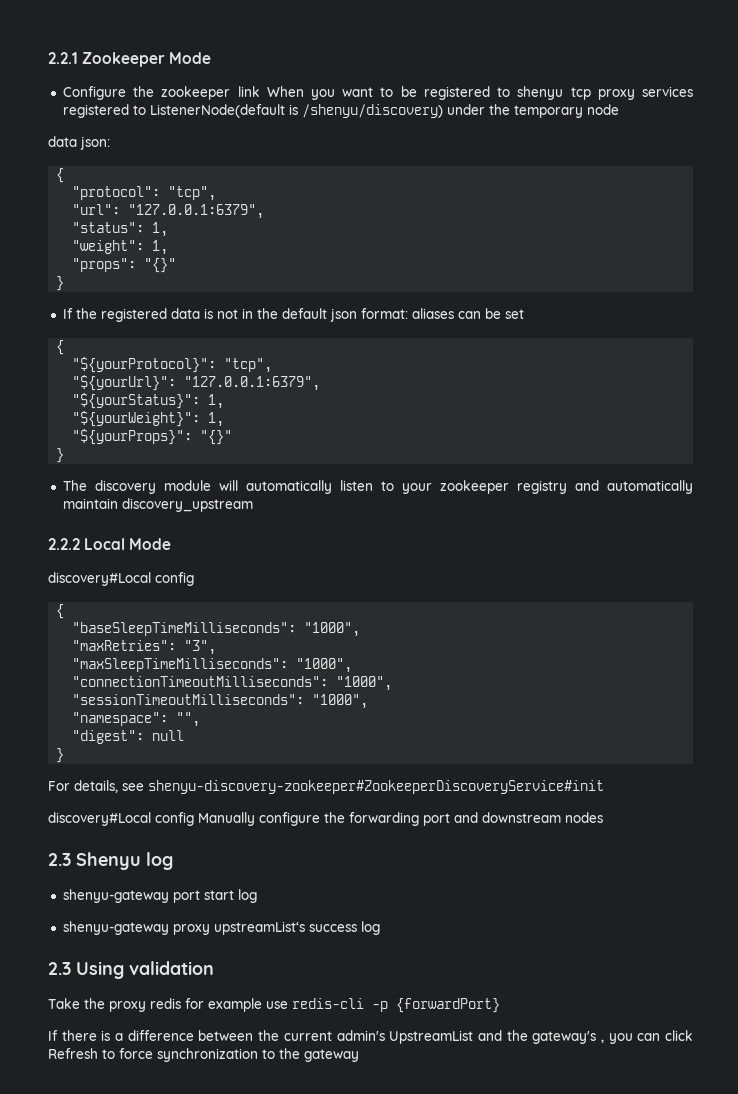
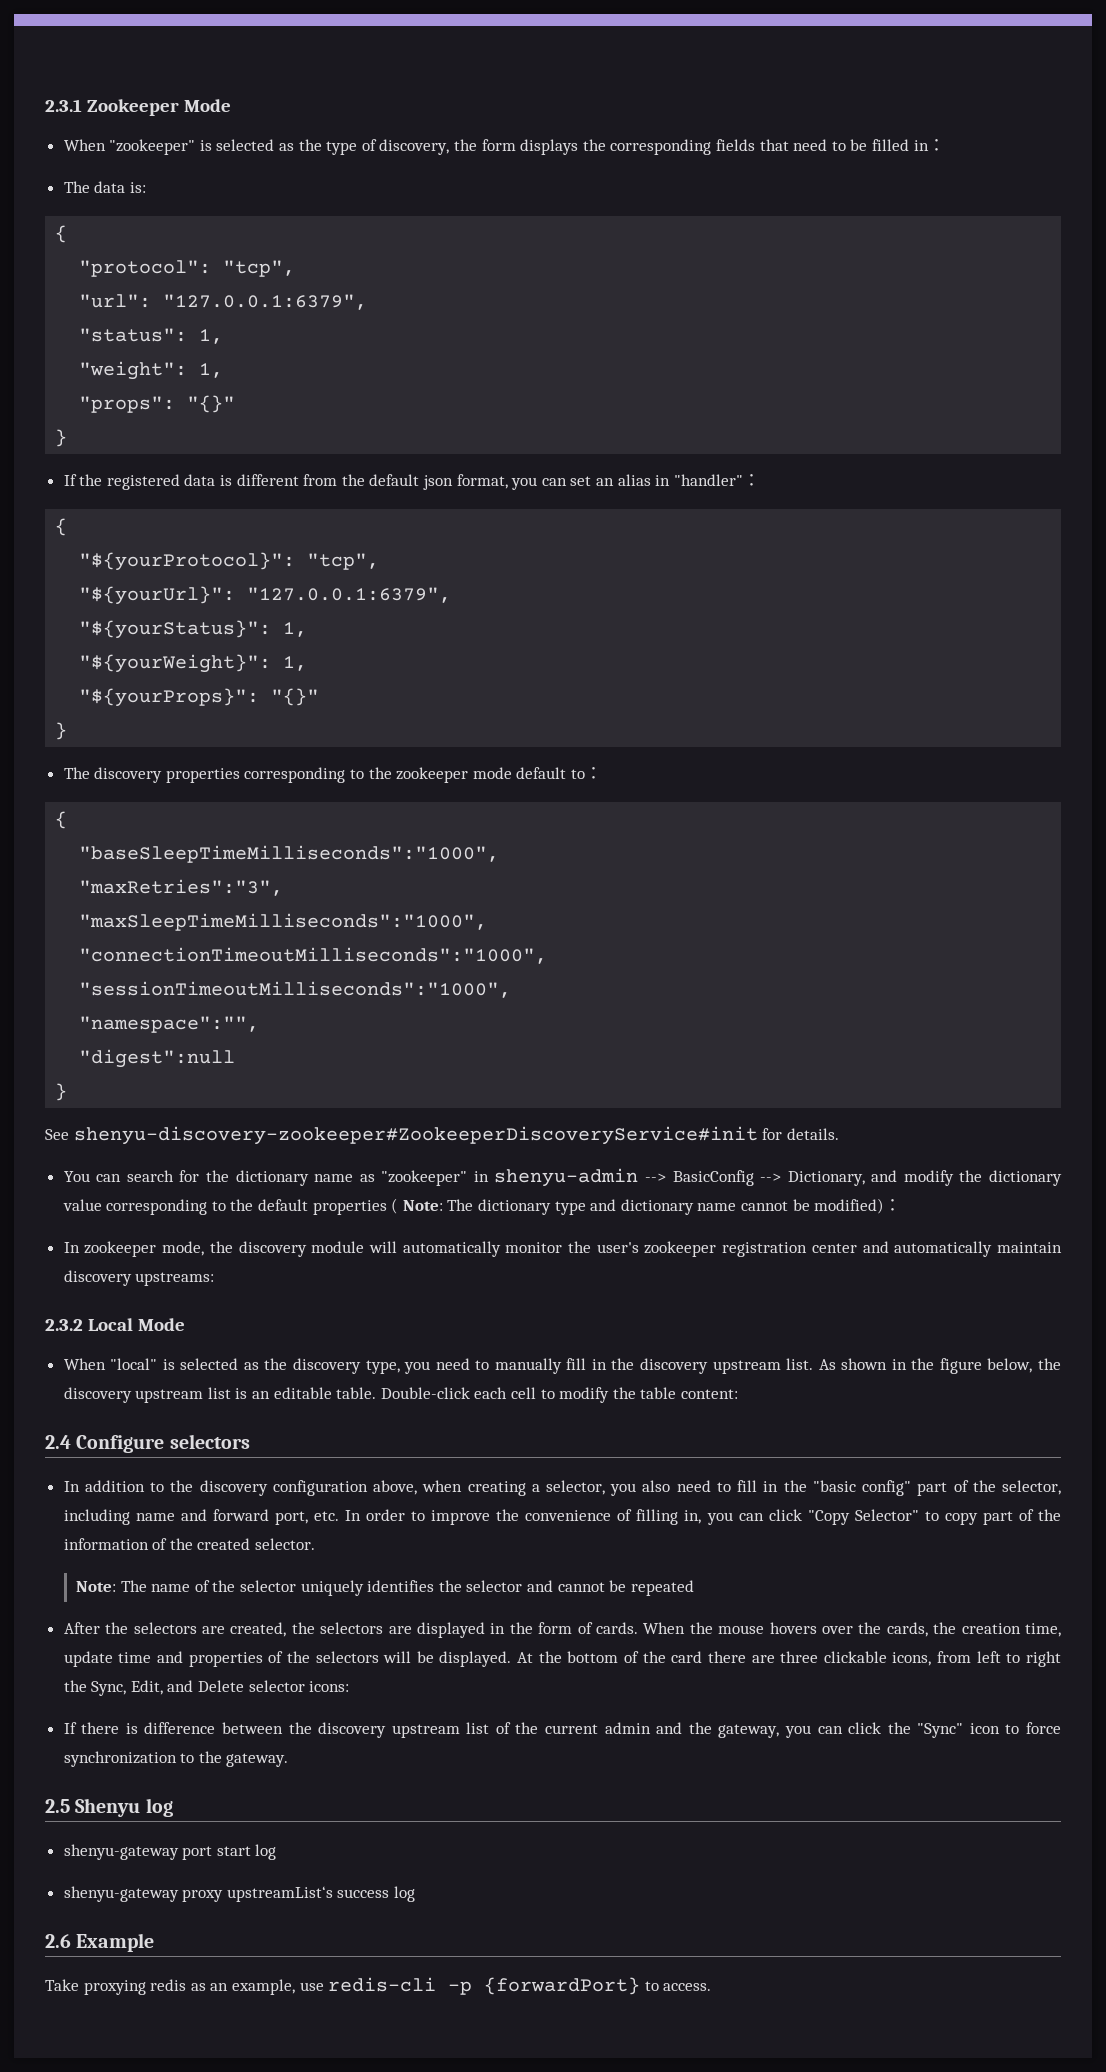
- 2.2.1 Zookeeper Mode
+ 2.3.1 Zookeeper Mode
- Configure the zookeeper link When you want to be registered to shenyu tcp proxy services registered to ListenerNode(default is /shenyu/discovery) under the temporary node
- data json:
+ When "zookeeper" is selected as the type of discovery, the form displays the corresponding fields that need to be filled in：
+ The data is:
- If the registered data is not in the default json format: aliases can be set
+ If the registered data is different from the default json format, you can set an alias in "handler"：
- The discovery module will automatically listen to your zookeeper registry and automatically maintain discovery_upstream
- 2.2.2 Local Mode
- discovery#Local config
+ The discovery properties corresponding to the zookeeper mode default to：
  {
- "baseSleepTimeMilliseconds": "1000",
- "maxRetries": "3",
- "maxSleepTimeMilliseconds": "1000",
- "connectionTimeoutMilliseconds": "1000",
- "sessionTimeoutMilliseconds": "1000",
- "namespace": "",
- "digest": null
+ "baseSleepTimeMilliseconds":"1000",
+ "maxRetries":"3",
+ "maxSleepTimeMilliseconds":"1000",
+ "connectionTimeoutMilliseconds":"1000",
+ "sessionTimeoutMilliseconds":"1000",
+ "namespace":"",
+ "digest":null
  }
- For details, see shenyu-discovery-zookeeper#ZookeeperDiscoveryService#init
- discovery#Local config Manually configure the forwarding port and downstream nodes
- 2.3 Shenyu log
+ See shenyu-discovery-zookeeper#ZookeeperDiscoveryService#init for details.
+ You can search for the dictionary name as "zookeeper" in shenyu-admin --> BasicConfig --> Dictionary, and modify the dictionary value corresponding to the default properties ( Note: The dictionary type and dictionary name cannot be modified)：
+ In zookeeper mode, the discovery module will automatically monitor the user's zookeeper registration center and automatically maintain discovery upstreams:
+ 2.3.2 Local Mode
+ When "local" is selected as the discovery type, you need to manually fill in the discovery upstream list. As shown in the figure below, the discovery upstream list is an editable table. Double-click each cell to modify the table content:
+ 2.4 Configure selectors
+ In addition to the discovery configuration above, when creating a selector, you also need to fill in the "basic config" part of the selector, including name and forward port, etc. In order to improve the convenience of filling in, you can click "Copy Selector" to copy part of the information of the created selector.
+ Note: The name of the selector uniquely identifies the selector and cannot be repeated
+ After the selectors are created, the selectors are displayed in the form of cards. When the mouse hovers over the cards, the creation time, update time and properties of the selectors will be displayed. At the bottom of the card there are three clickable icons, from left to right the Sync, Edit, and Delete selector icons:
+ If there is difference between the discovery upstream list of the current admin and the gateway, you can click the "Sync" icon to force synchronization to the gateway.
+ 2.5 Shenyu log
- 2.3 Using validation
- Take the proxy redis for example use redis-cli -p {forwardPort}
- If there is a difference between the current admin's UpstreamList and the gateway's , you can click Refresh to force synchronization to the gateway
+ 2.6 Example
+ Take proxying redis as an example, use redis-cli -p {forwardPort} to access.

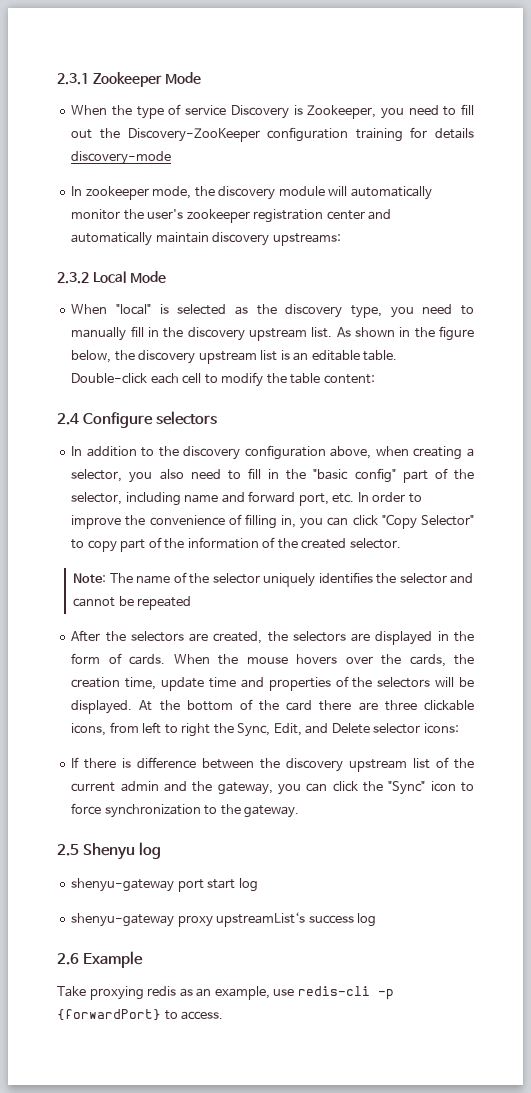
- When "zookeeper" is selected as the type of discovery, the form displays the corresponding fields that need to be filled in：
- The data is:
- {
- "protocol": "tcp",
- "url": "127.0.0.1:6379",
- "status": 1,
- "weight": 1,
- "props": "{}"
- }
- If the registered data is different from the default json format, you can set an alias in "handler"：
- {
- "${yourProtocol}": "tcp",
- "${yourUrl}": "127.0.0.1:6379",
- "${yourStatus}": 1,
- "${yourWeight}": 1,
- "${yourProps}": "{}"
- }
- The discovery properties corresponding to the zookeeper mode default to：
- {
- "baseSleepTimeMilliseconds":"1000",
- "maxRetries":"3",
- "maxSleepTimeMilliseconds":"1000",
- "connectionTimeoutMilliseconds":"1000",
- "sessionTimeoutMilliseconds":"1000",
- "namespace":"",
- "digest":null
- }
- See shenyu-discovery-zookeeper#ZookeeperDiscoveryService#init for details.
- You can search for the dictionary name as "zookeeper" in shenyu-admin --> BasicConfig --> Dictionary, and modify the dictionary value corresponding to the default properties ( Note: The dictionary type and dictionary name cannot be modified)：
+ When the type of service Discovery is Zookeeper, you need to fill out the Discovery-ZooKeeper configuration training for details discovery-mode

